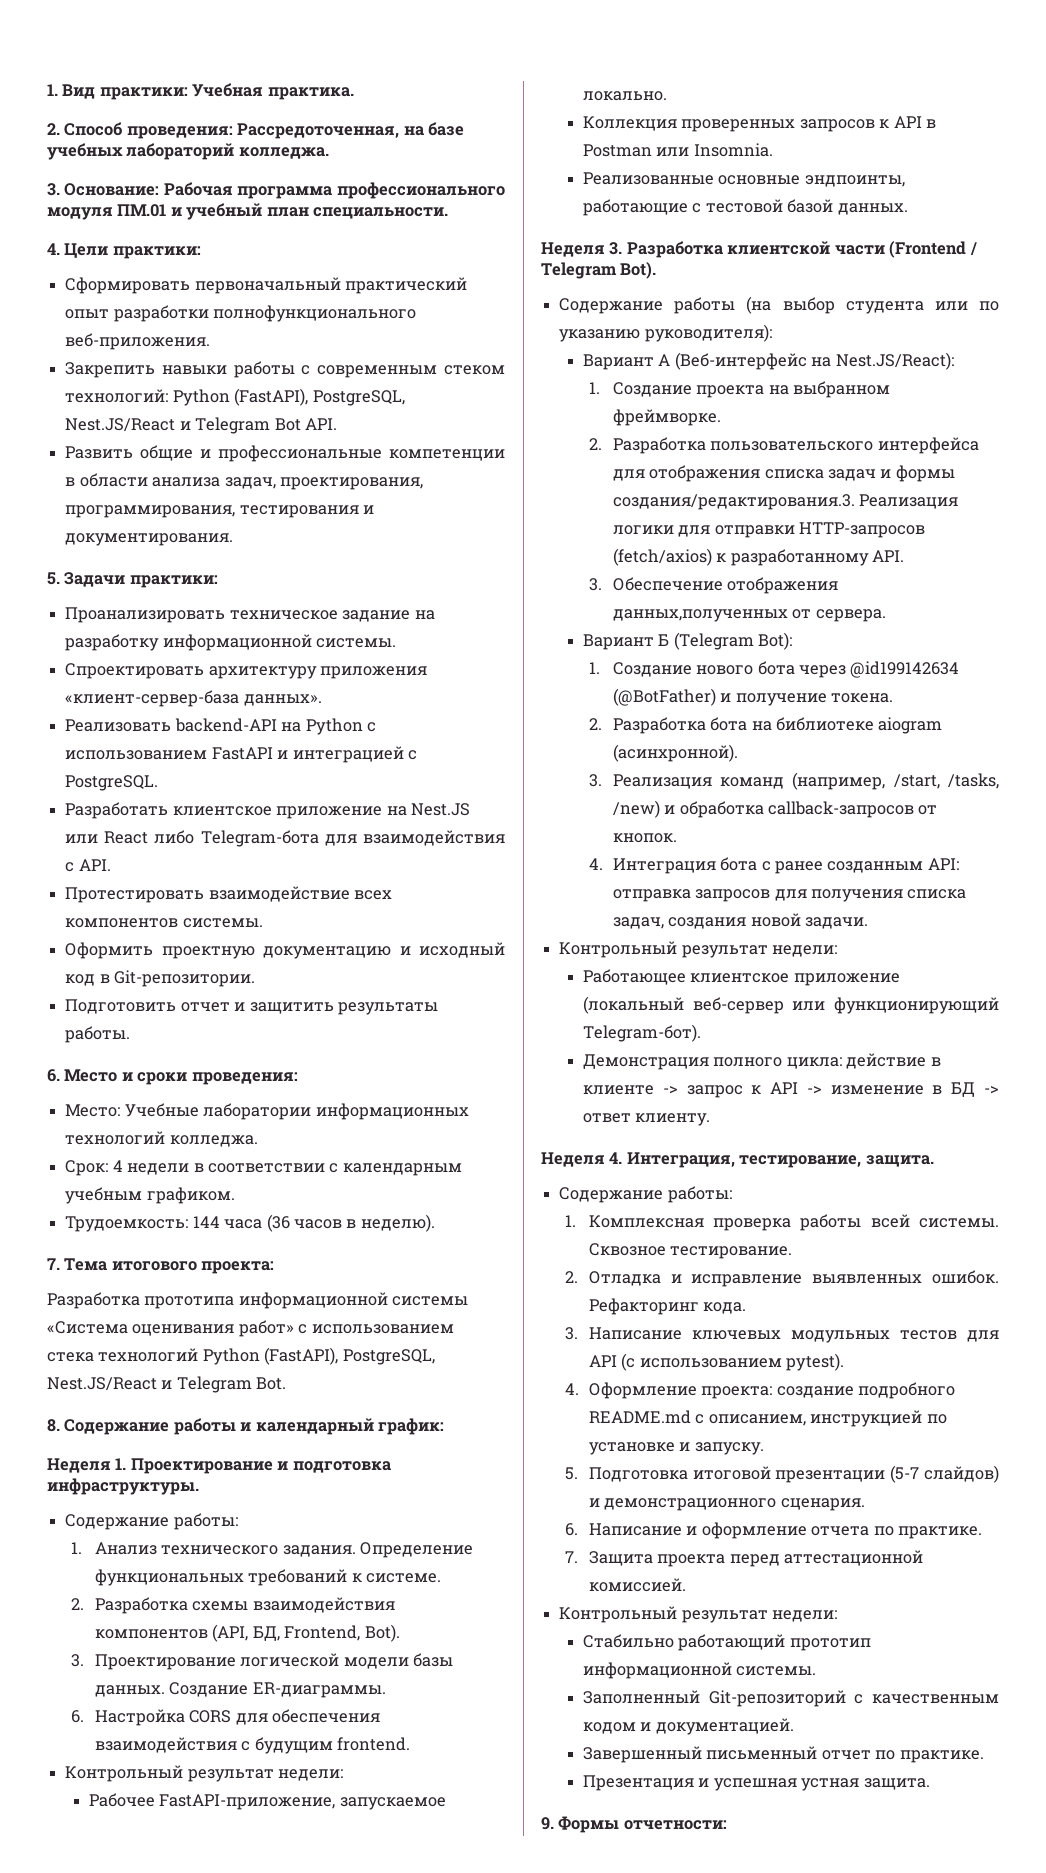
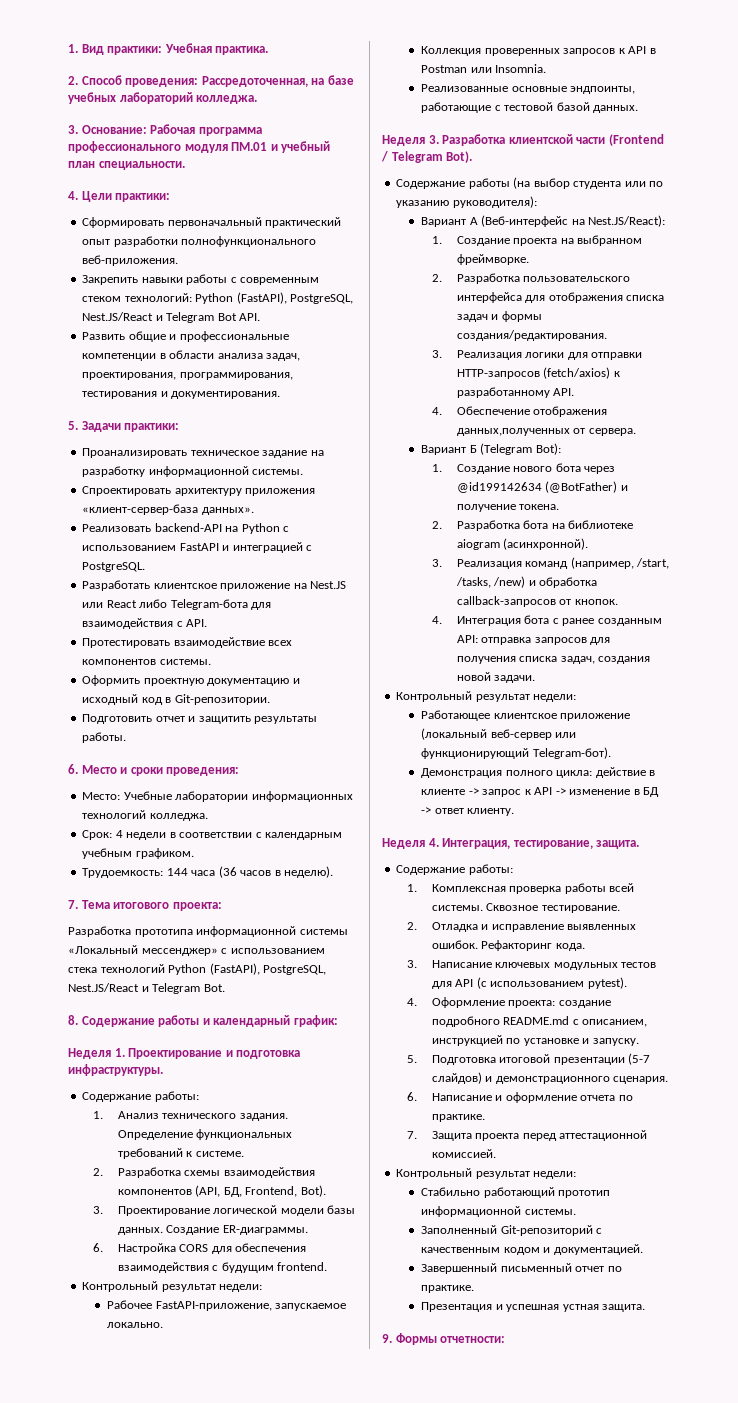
- Разработка прототипа информационной системы «Система оценивания работ» с использованием стека технологий Python (FastAPI), PostgreSQL, Nest.JS/React и Telegram Bot.
+ Разработка прототипа информационной системы «Локальный мессенджер» с использованием стека технологий Python (FastAPI), PostgreSQL, Nest.JS/React и Telegram Bot.
- 2. Разработка пользовательского интерфейса для отображения списка задач и формы создания/редактирования.3. Реализация логики для отправки HTTP-запросов (fetch/axios) к разработанному API.
+ 2. Разработка пользовательского интерфейса для отображения списка задач и формы создания/редактирования.
+ 3. Реализация логики для отправки HTTP-запросов (fetch/axios) к разработанному API.
- 3. Обеспечение отображения данных,полученных от сервера.
+ 4. Обеспечение отображения данных,полученных от сервера.

